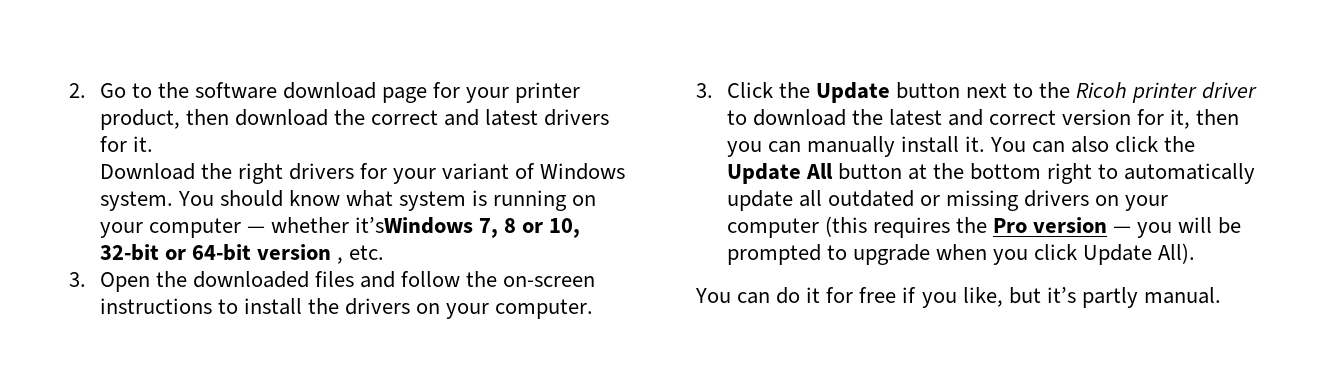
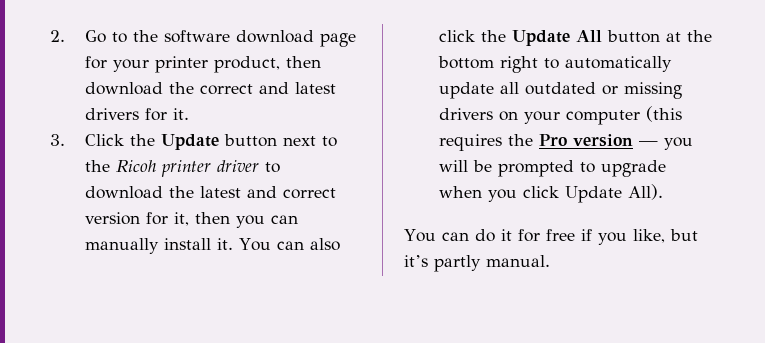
- Download the right drivers for your variant of Windows system. You should know what system is running on your computer — whether it’sWindows 7, 8 or 10, 32-bit or 64-bit version , etc.
- 3. Open the downloaded files and follow the on-screen instructions to install the drivers on your computer.

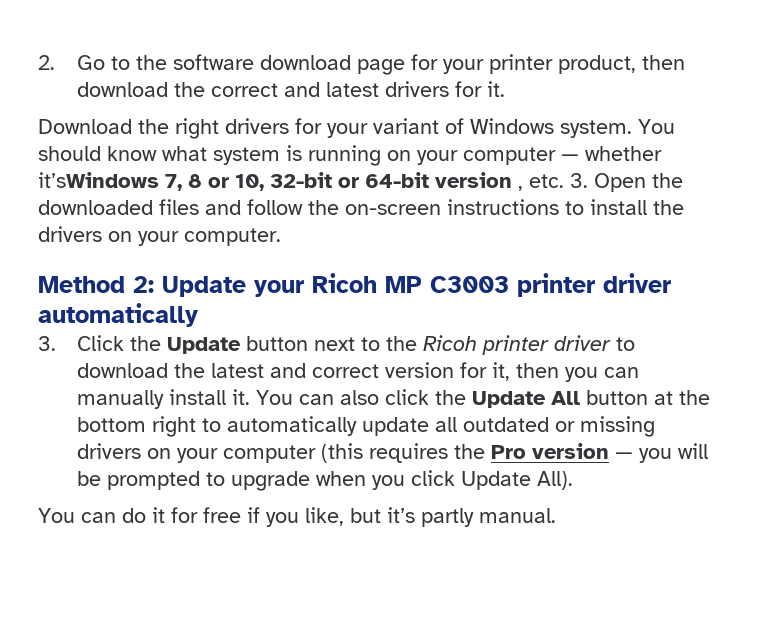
+ Download the right drivers for your variant of Windows system. You should know what system is running on your computer — whether it’sWindows 7, 8 or 10, 32-bit or 64-bit version , etc. 3. Open the downloaded files and follow the on-screen instructions to install the drivers on your computer.
+ Method 2: Update your Ricoh MP C3003 printer driver automatically

